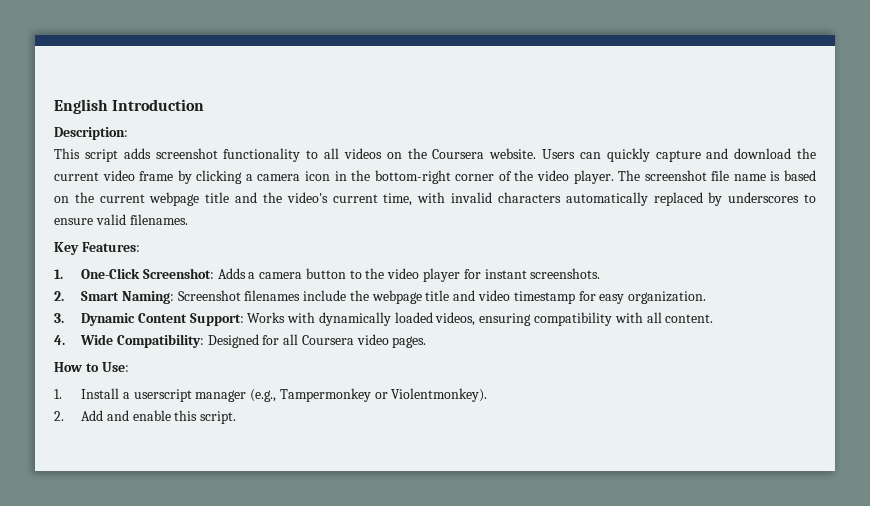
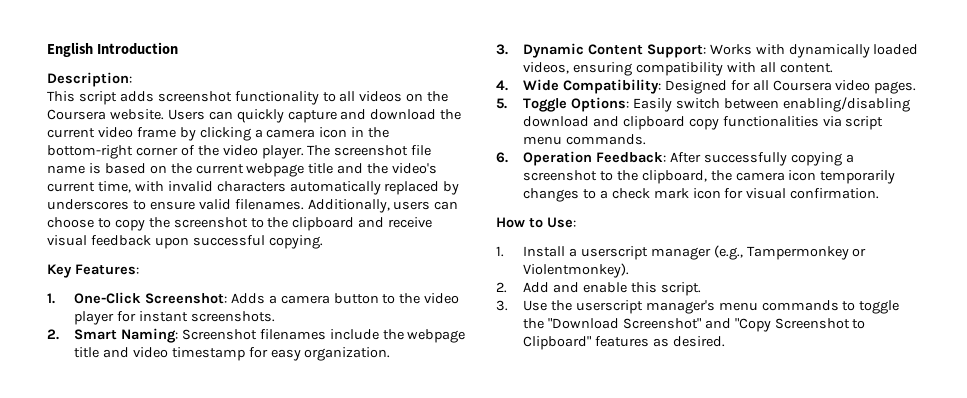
+ Additionally, users can choose to copy the screenshot to the clipboard and receive visual feedback upon successful copying.
+ 5. Toggle Options: Easily switch between enabling/disabling download and clipboard copy functionalities via script menu commands.
+ 6. Operation Feedback: After successfully copying a screenshot to the clipboard, the camera icon temporarily changes to a check mark icon for visual confirmation.
+ 3. Use the userscript manager's menu commands to toggle the "Download Screenshot" and "Copy Screenshot to Clipboard" features as desired.

